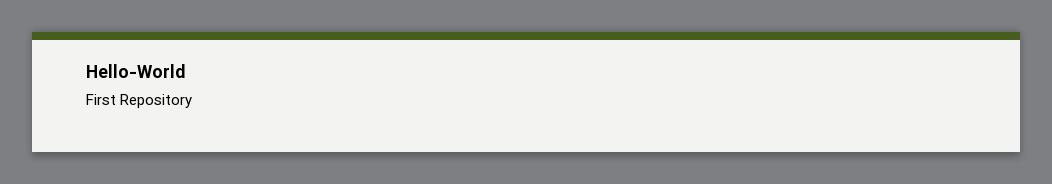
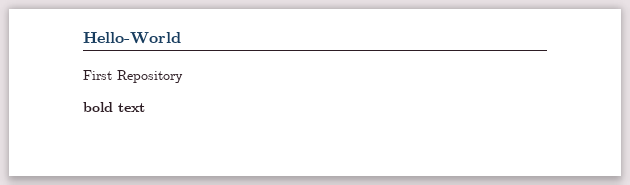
+ bold text

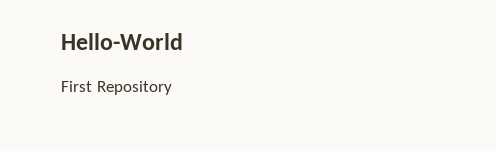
- bold text

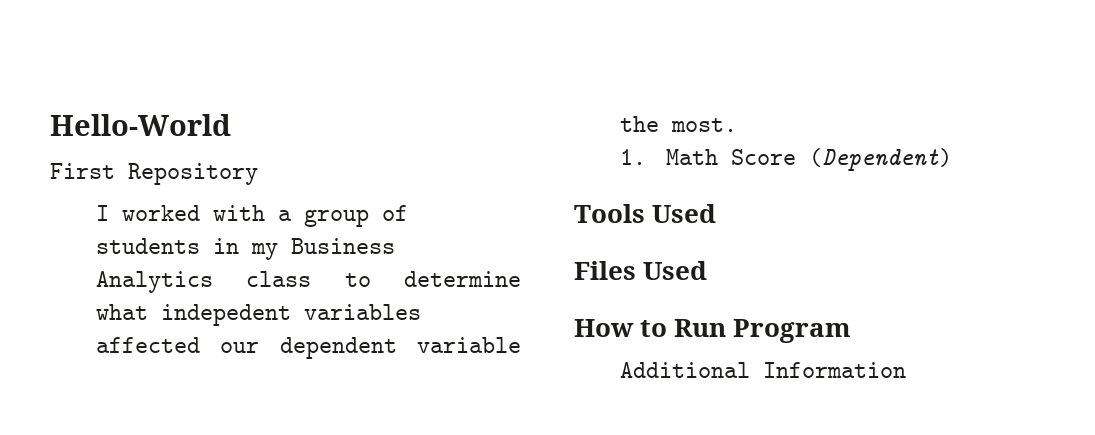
+ I worked with a group of students in my Business Analytics class to determine what indepedent variables affected our dependent variable the most.
+ 1. Math Score (Dependent)
+ Tools Used
+ Files Used
+ How to Run Program
+ Additional Information

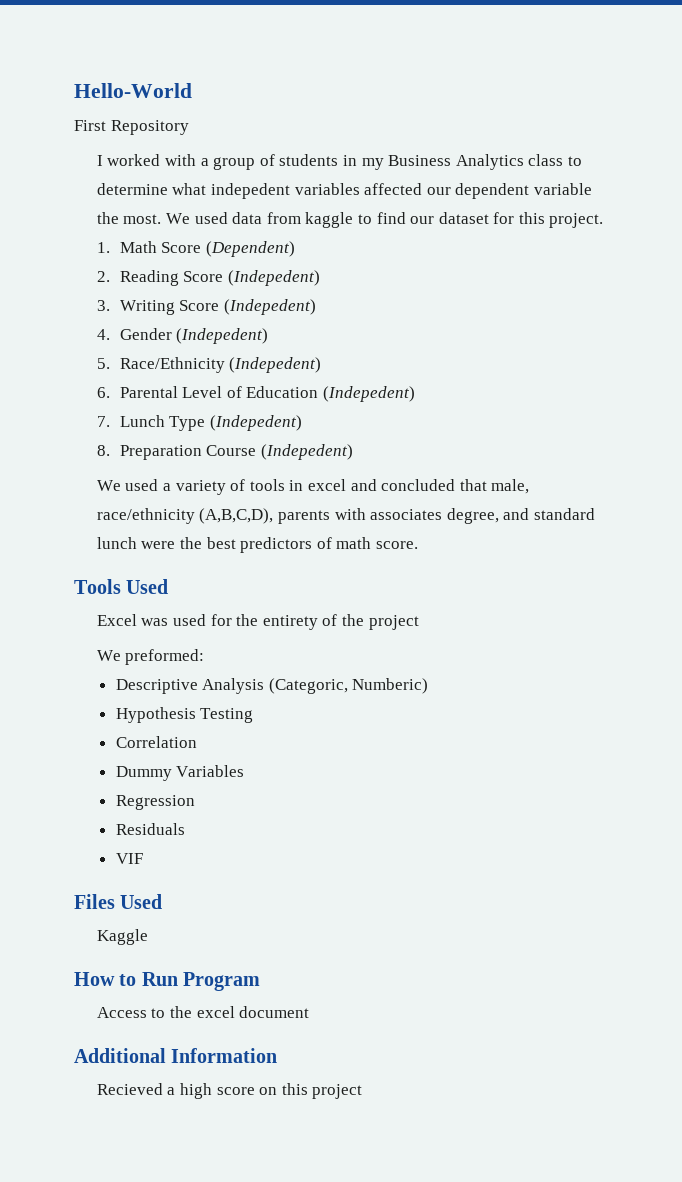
- I worked with a group of students in my Business Analytics class to determine what indepedent variables affected our dependent variable the most.
+ I worked with a group of students in my Business Analytics class to determine what indepedent variables affected our dependent variable the most. We used data from kaggle to find our dataset for this project.
  1. Math Score (Dependent)
+ 2. Reading Score (Indepedent)
+ 3. Writing Score (Indepedent)
+ 4. Gender (Indepedent)
+ 5. Race/Ethnicity (Indepedent)
+ 6. Parental Level of Education (Indepedent)
+ 7. Lunch Type (Indepedent)
+ 8. Preparation Course (Indepedent)
+ We used a variety of tools in excel and concluded that male, race/ethnicity (A,B,C,D), parents with associates degree, and standard lunch were the best predictors of math score.
  Tools Used
+ Excel was used for the entirety of the project
+ We preformed:
+ Descriptive Analysis (Categoric, Numberic)
+ Hypothesis Testing
+ Correlation
+ Dummy Variables
+ Regression
+ Residuals
+ VIF
+ Kaggle
+ Access to the excel document
  Additional Information
+ Recieved a high score on this project

